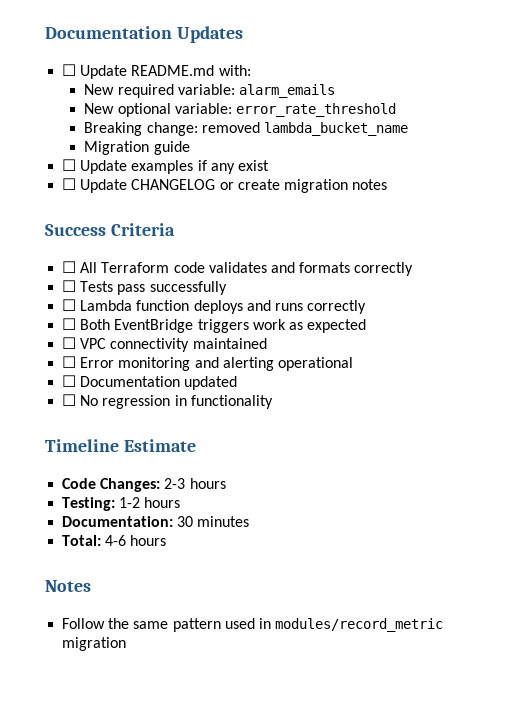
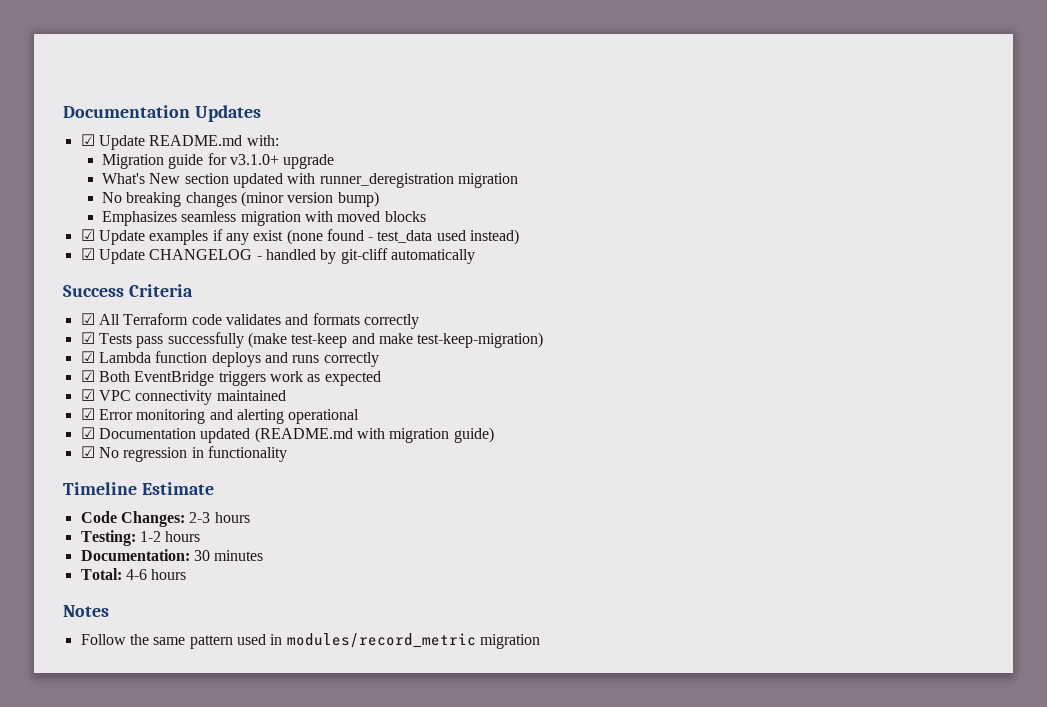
- ☐ Update README.md with:
+ ☑ Update README.md with:
- New required variable: alarm_emails
- New optional variable: error_rate_threshold
- Breaking change: removed lambda_bucket_name
- Migration guide
- ☐ Update examples if any exist
- ☐ Update CHANGELOG or create migration notes
+ Migration guide for v3.1.0+ upgrade
+ What's New section updated with runner_deregistration migration
+ No breaking changes (minor version bump)
+ Emphasizes seamless migration with moved blocks
+ ☑ Update examples if any exist (none found - test_data used instead)
+ ☑ Update CHANGELOG - handled by git-cliff automatically
- ☐ All Terraform code validates and formats correctly
+ ☑ All Terraform code validates and formats correctly
- ☐ Tests pass successfully
- ☐ Lambda function deploys and runs correctly
+ ☑ Tests pass successfully (make test-keep and make test-keep-migration)
+ ☑ Lambda function deploys and runs correctly
- ☐ Both EventBridge triggers work as expected
+ ☑ Both EventBridge triggers work as expected
- ☐ VPC connectivity maintained
+ ☑ VPC connectivity maintained
- ☐ Error monitoring and alerting operational
+ ☑ Error monitoring and alerting operational
- ☐ Documentation updated
- ☐ No regression in functionality
+ ☑ Documentation updated (README.md with migration guide)
+ ☑ No regression in functionality

